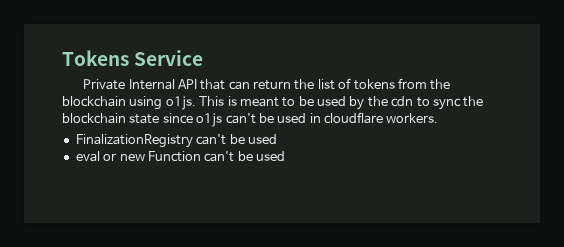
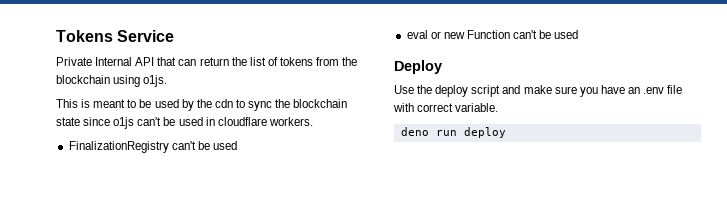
- Private Internal API that can return the list of tokens from the blockchain using o1js. This is meant to be used by the cdn to sync the blockchain state since o1js can't be used in cloudflare workers.
+ Private Internal API that can return the list of tokens from the blockchain using o1js.
+ This is meant to be used by the cdn to sync the blockchain state since o1js can't be used in cloudflare workers.
+ Deploy
+ Use the deploy script and make sure you have an .env file with correct variable.
+ deno run deploy

